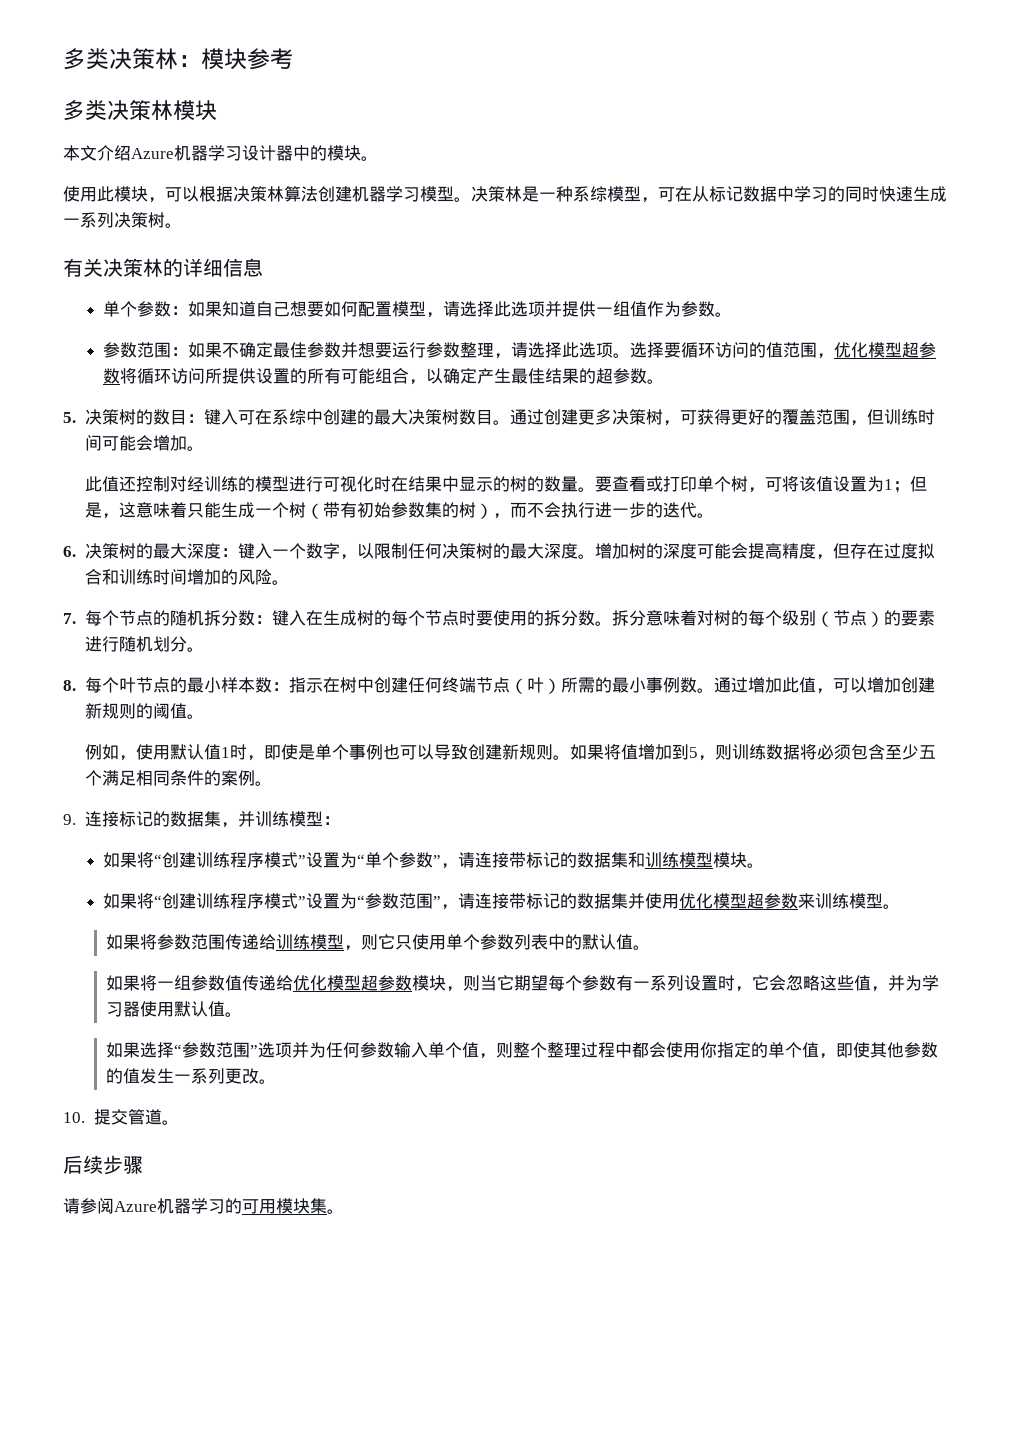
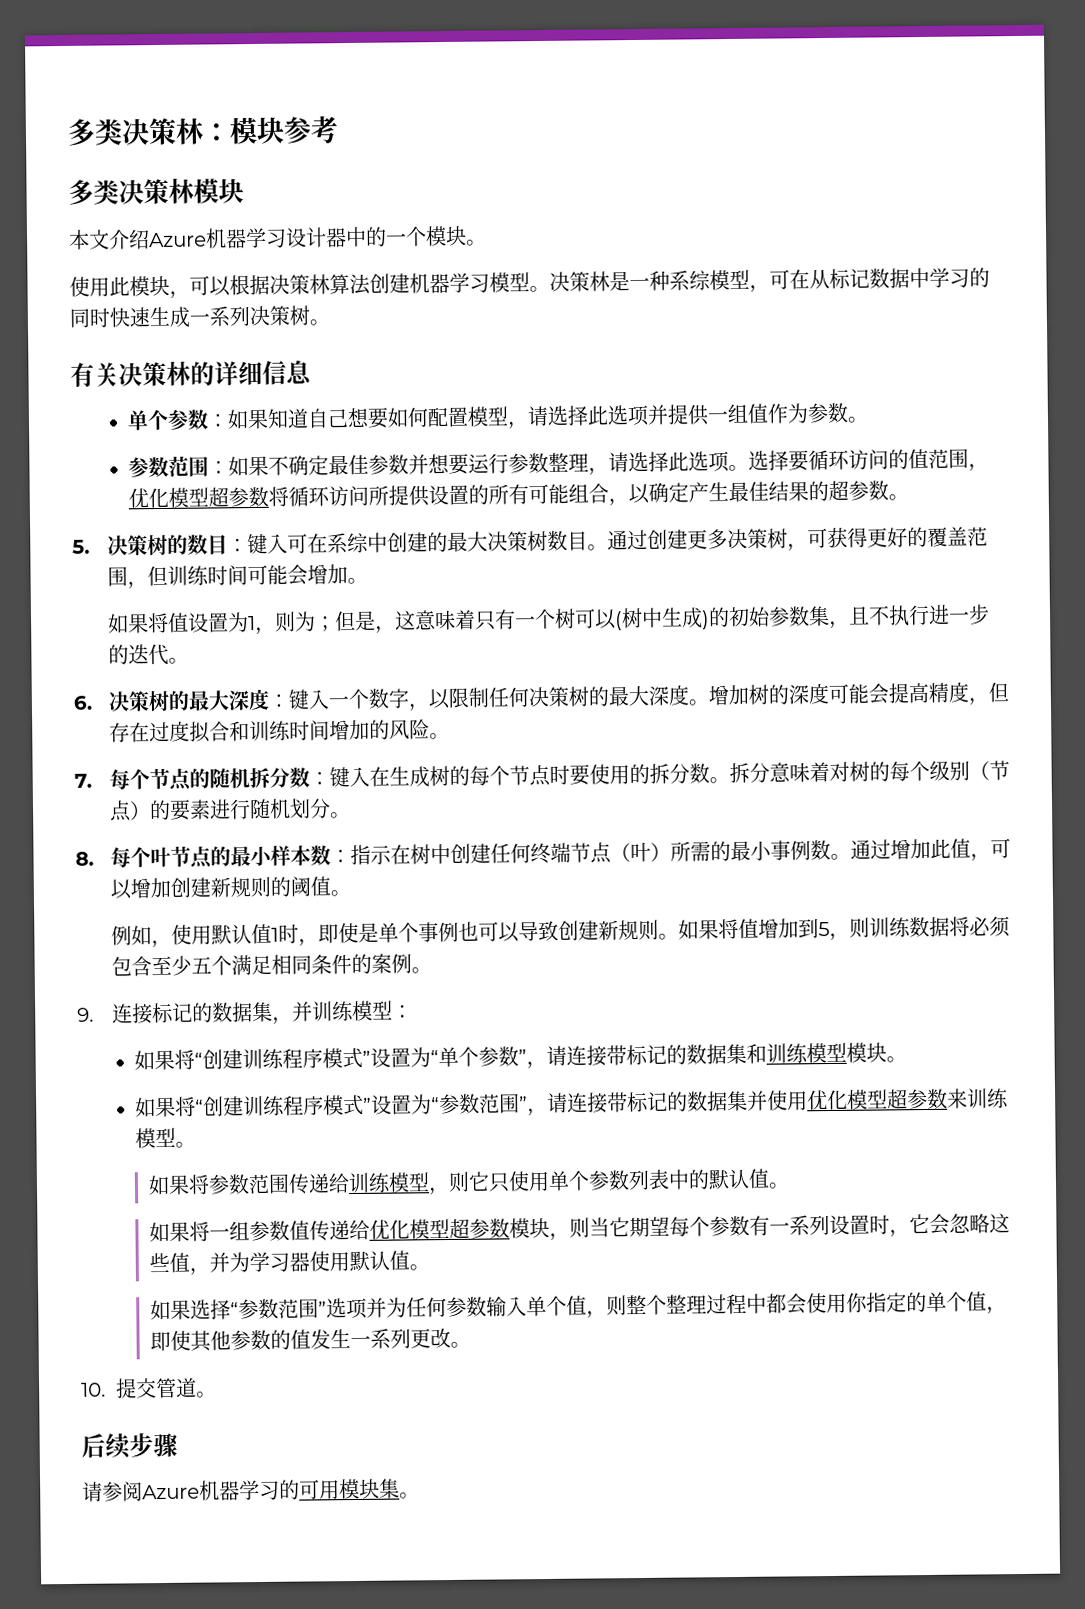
- 本文介绍Azure机器学习设计器中的模块。
+ 本文介绍Azure机器学习设计器中的一个模块。
- 此值还控制对经训练的模型进行可视化时在结果中显示的树的数量。要查看或打印单个树，可将该值设置为1；但是，这意味着只能生成一个树（带有初始参数集的树），而不会执行进一步的迭代。
+ 如果将值设置为1，则为；但是，这意味着只有一个树可以(树中生成)的初始参数集，且不执行进一步的迭代。

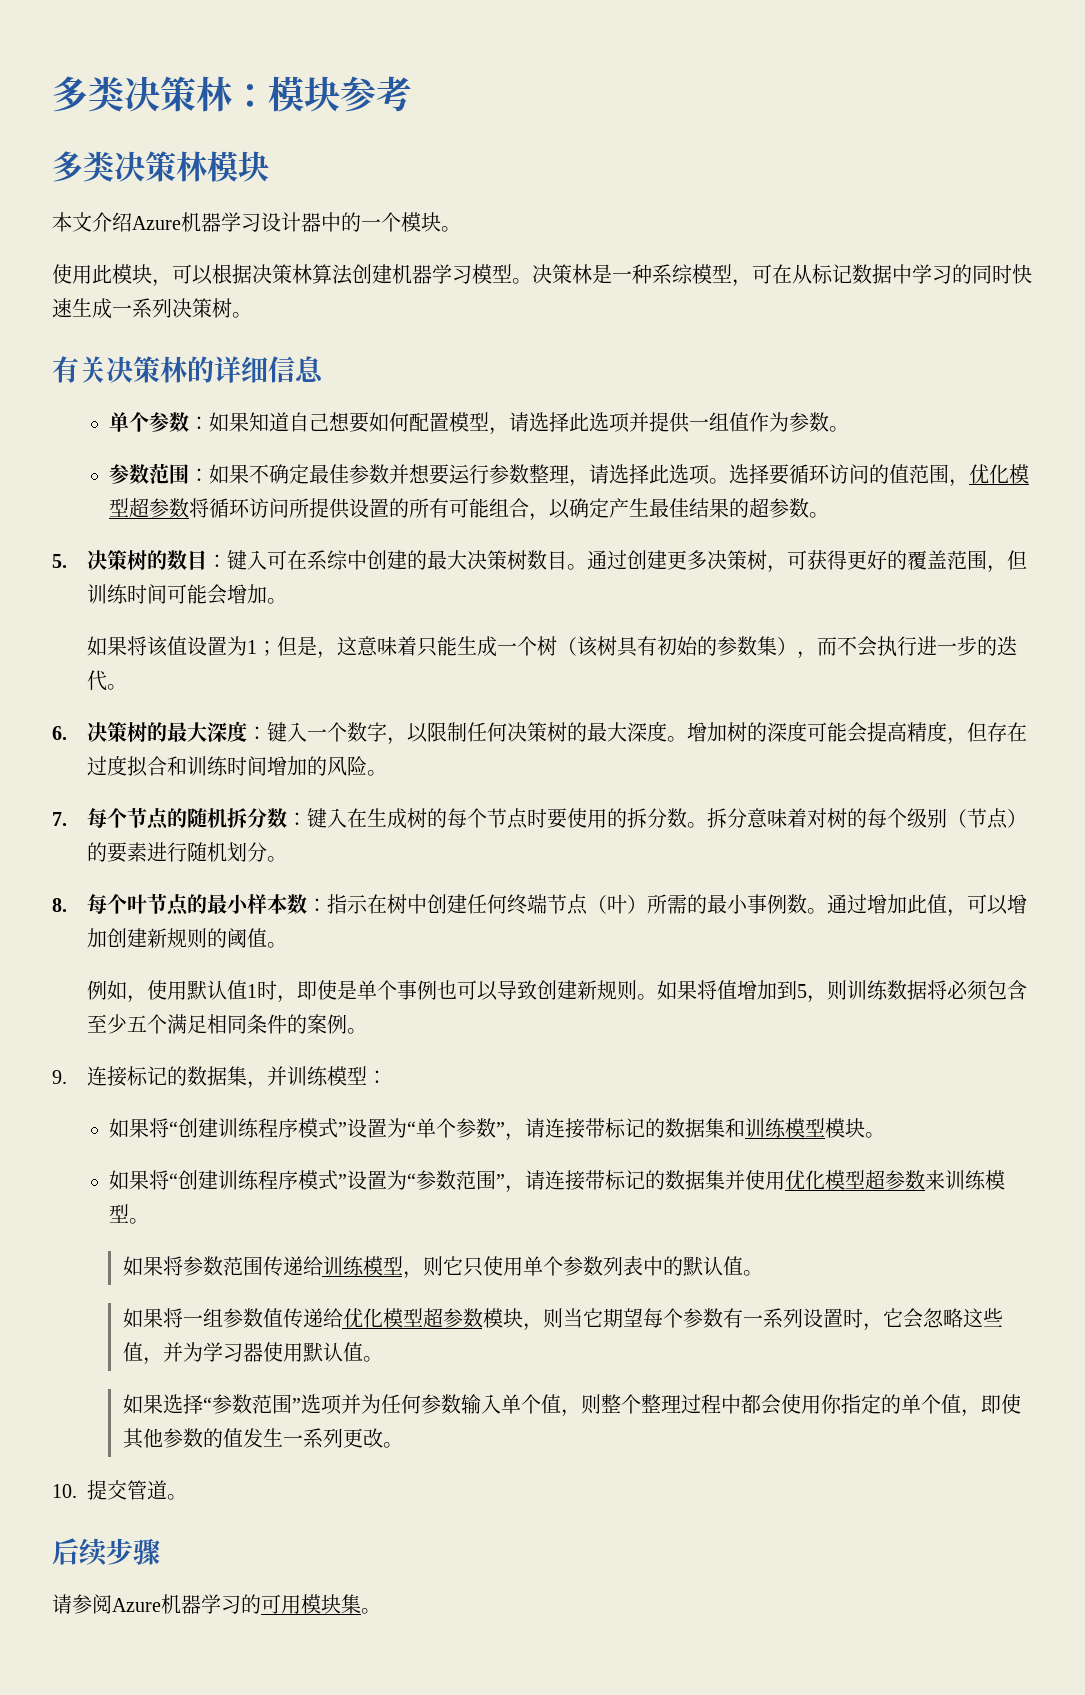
- 如果将值设置为1，则为；但是，这意味着只有一个树可以(树中生成)的初始参数集，且不执行进一步的迭代。
+ 如果将该值设置为1；但是，这意味着只能生成一个树（该树具有初始的参数集），而不会执行进一步的迭代。

